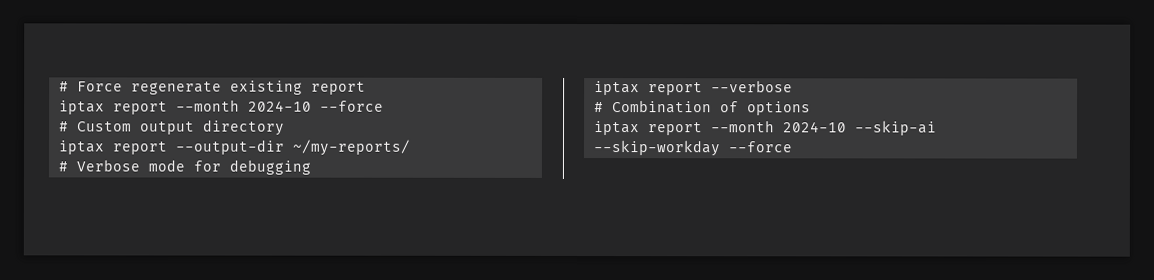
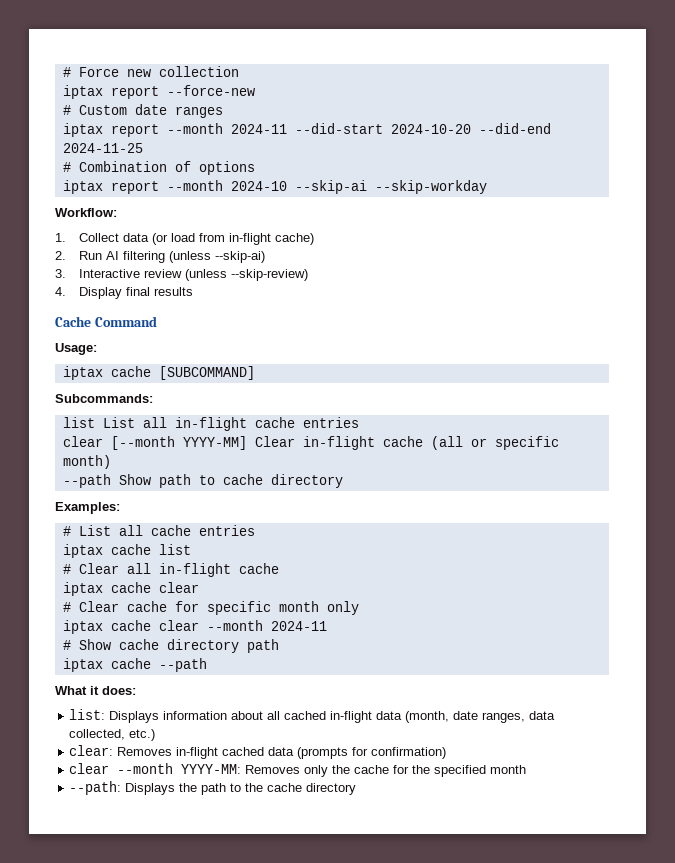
- # Force regenerate existing report
- iptax report --month 2024-10 --force
- # Custom output directory
- iptax report --output-dir ~/my-reports/
- # Verbose mode for debugging
- iptax report --verbose
+ # Force new collection
+ iptax report --force-new
+ # Custom date ranges
+ iptax report --month 2024-11 --did-start 2024-10-20 --did-end 2024-11-25
- iptax report --month 2024-10 --skip-ai --skip-workday --force
+ iptax report --month 2024-10 --skip-ai --skip-workday
+ Workflow:
+ 1. Collect data (or load from in-flight cache)
+ 2. Run AI filtering (unless --skip-ai)
+ 3. Interactive review (unless --skip-review)
+ 4. Display final results
+ Cache Command
+ Usage:
+ iptax cache [SUBCOMMAND]
+ Subcommands:
+ list List all in-flight cache entries
+ clear [--month YYYY-MM] Clear in-flight cache (all or specific month)
+ --path Show path to cache directory
+ Examples:
+ # List all cache entries
+ iptax cache list
+ # Clear all in-flight cache
+ iptax cache clear
+ # Clear cache for specific month only
+ iptax cache clear --month 2024-11
+ # Show cache directory path
+ iptax cache --path
+ What it does:
+ list: Displays information about all cached in-flight data (month, date ranges, data collected, etc.)
+ clear: Removes in-flight cached data (prompts for confirmation)
+ clear --month YYYY-MM: Removes only the cache for the specified month
+ --path: Displays the path to the cache directory

